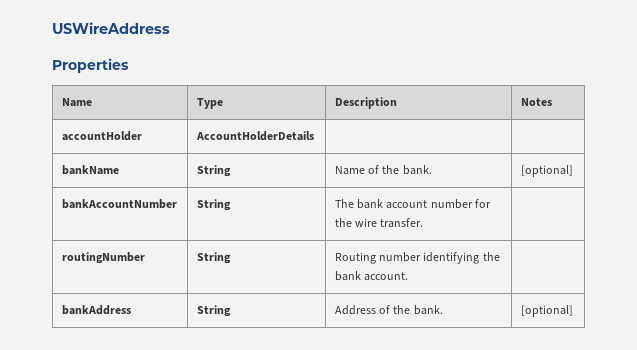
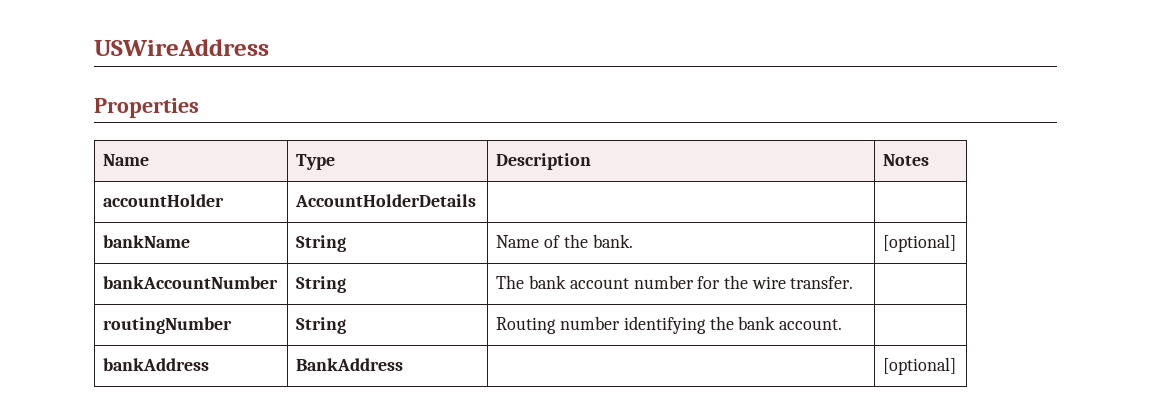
- bankAddress | String | Address of the bank. | [optional]
+ bankAddress | BankAddress | | [optional]

